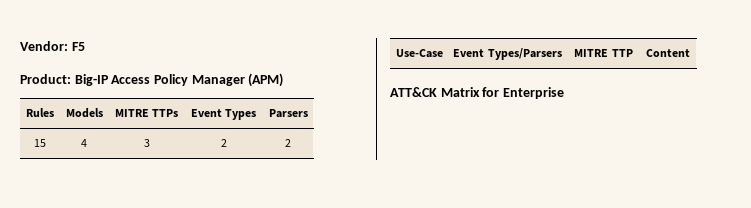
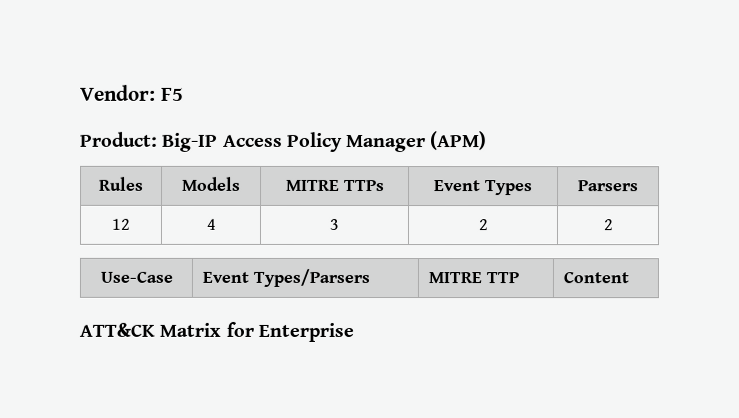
- 15 | 4 | 3 | 2 | 2
+ 12 | 4 | 3 | 2 | 2

